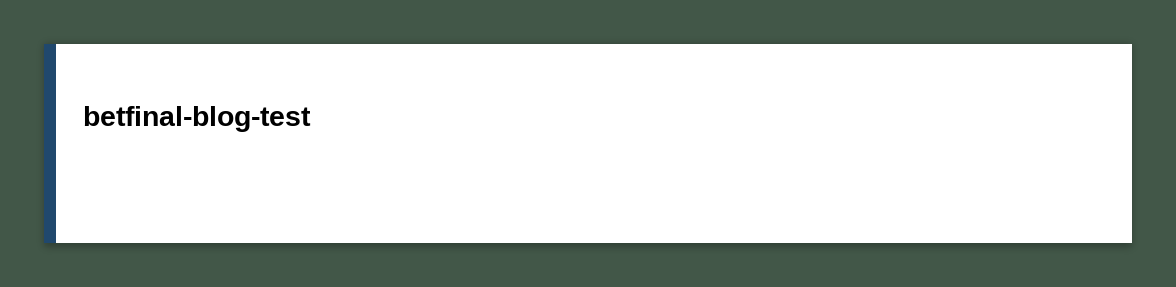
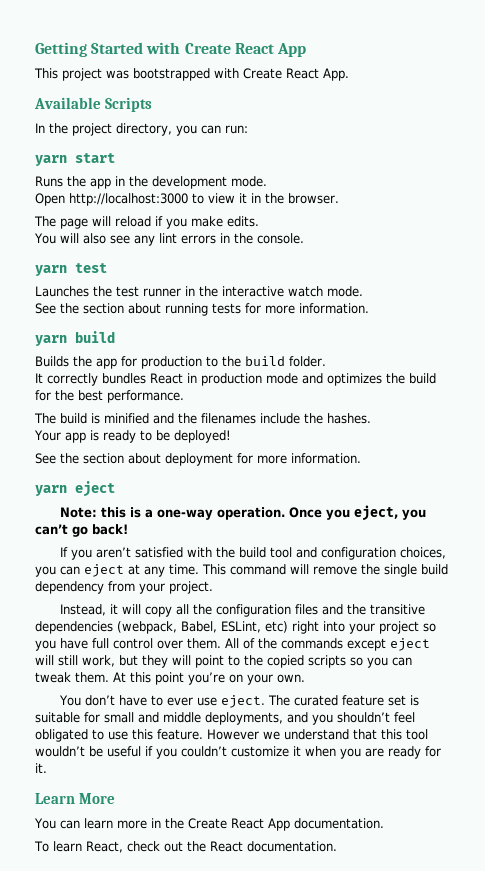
- betfinal-blog-test
+ Getting Started with Create React App
+ This project was bootstrapped with Create React App.
+ Available Scripts
+ In the project directory, you can run:
+ yarn start
+ Runs the app in the development mode.
+ Open http://localhost:3000 to view it in the browser.
+ The page will reload if you make edits.
+ You will also see any lint errors in the console.
+ yarn test
+ Launches the test runner in the interactive watch mode.
+ See the section about running tests for more information.
+ yarn build
+ Builds the app for production to the build folder.
+ It correctly bundles React in production mode and optimizes the build for the best performance.
+ The build is minified and the filenames include the hashes.
+ Your app is ready to be deployed!
+ See the section about deployment for more information.
+ yarn eject
+ Note: this is a one-way operation. Once you eject, you can’t go back!
+ If you aren’t satisfied with the build tool and configuration choices, you can eject at any time. This command will remove the single build dependency from your project.
+ Instead, it will copy all the configuration files and the transitive dependencies (webpack, Babel, ESLint, etc) right into your project so you have full control over them. All of the commands except eject will still work, but they will point to the copied scripts so you can tweak them. At this point you’re on your own.
+ You don’t have to ever use eject. The curated feature set is suitable for small and middle deployments, and you shouldn’t feel obligated to use this feature. However we understand that this tool wouldn’t be useful if you couldn’t customize it when you are ready for it.
+ Learn More
+ You can learn more in the Create React App documentation.
+ To learn React, check out the React documentation.

